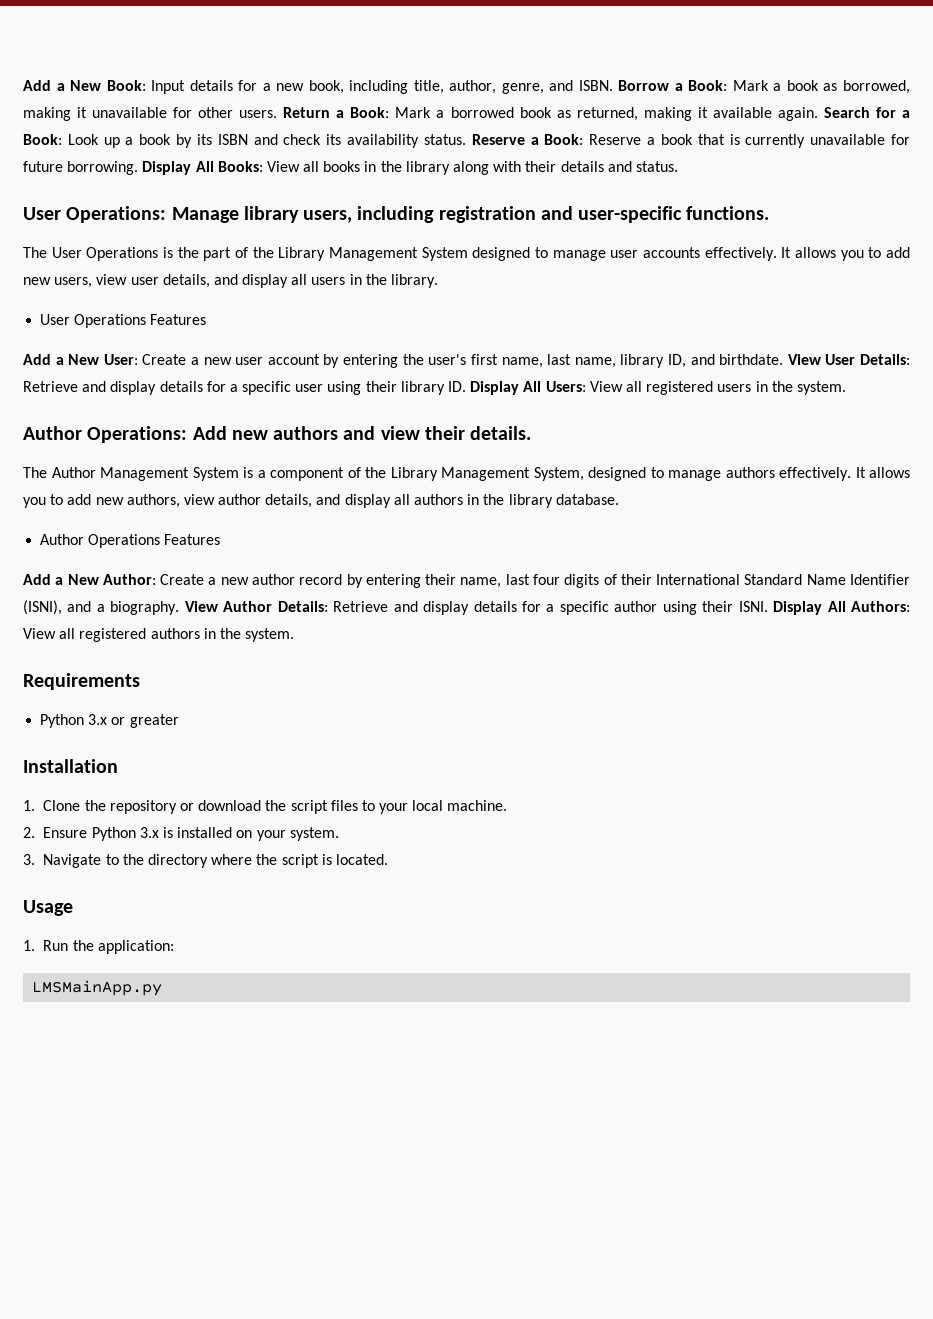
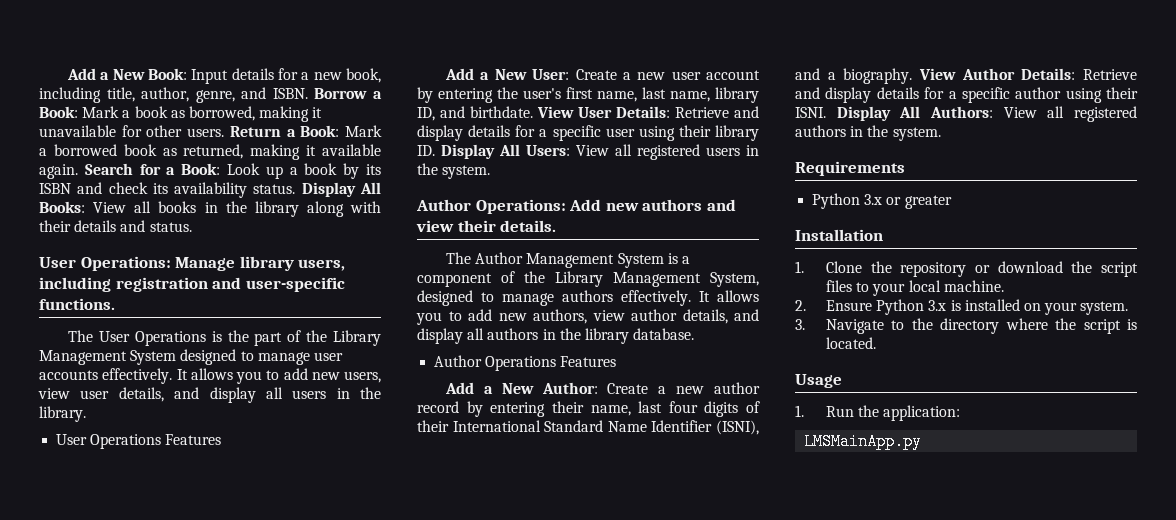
- Reserve a Book: Reserve a book that is currently unavailable for future borrowing.

